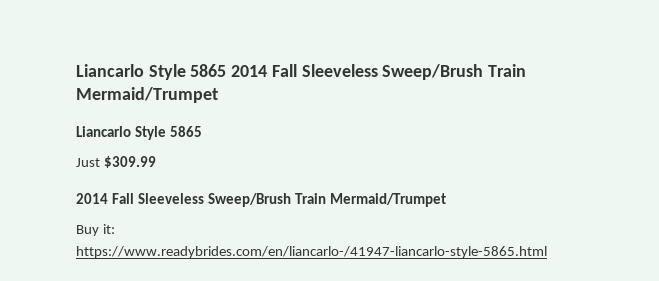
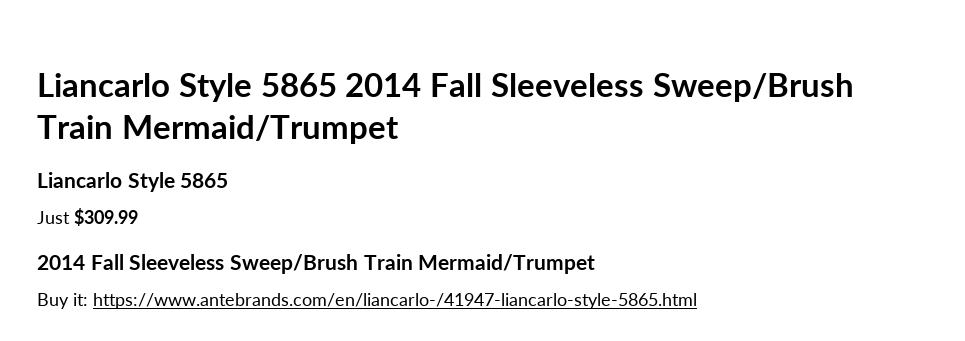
- Buy it: https://www.readybrides.com/en/liancarlo-/41947-liancarlo-style-5865.html
+ Buy it: https://www.antebrands.com/en/liancarlo-/41947-liancarlo-style-5865.html

